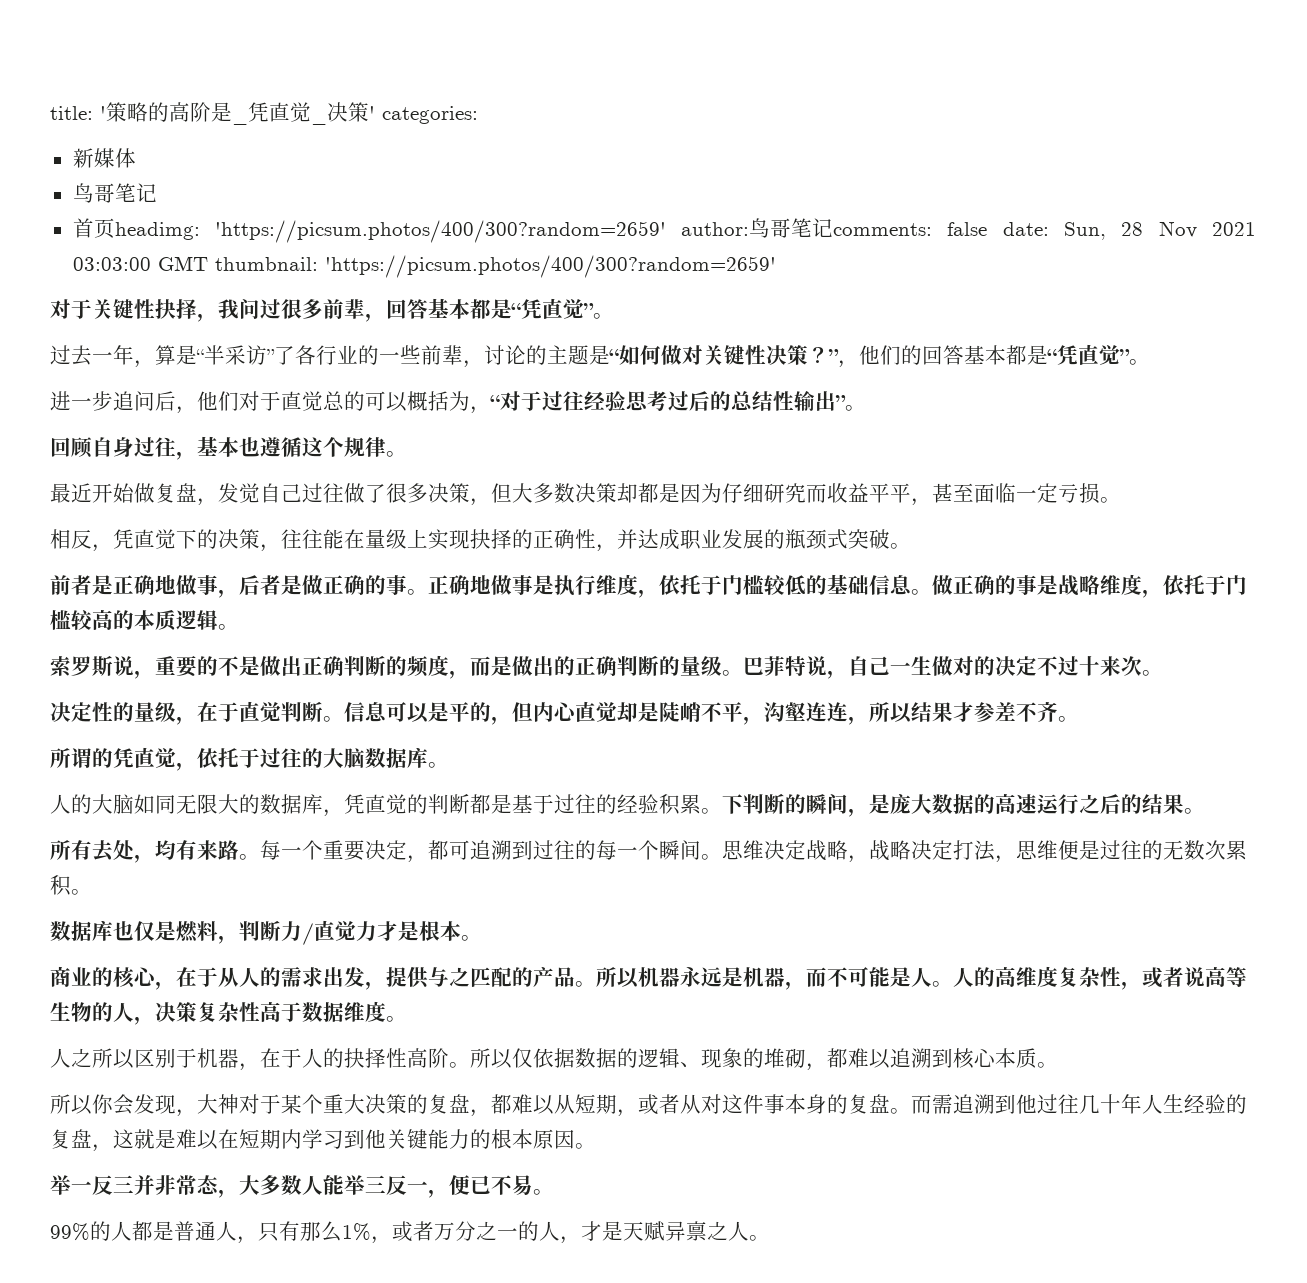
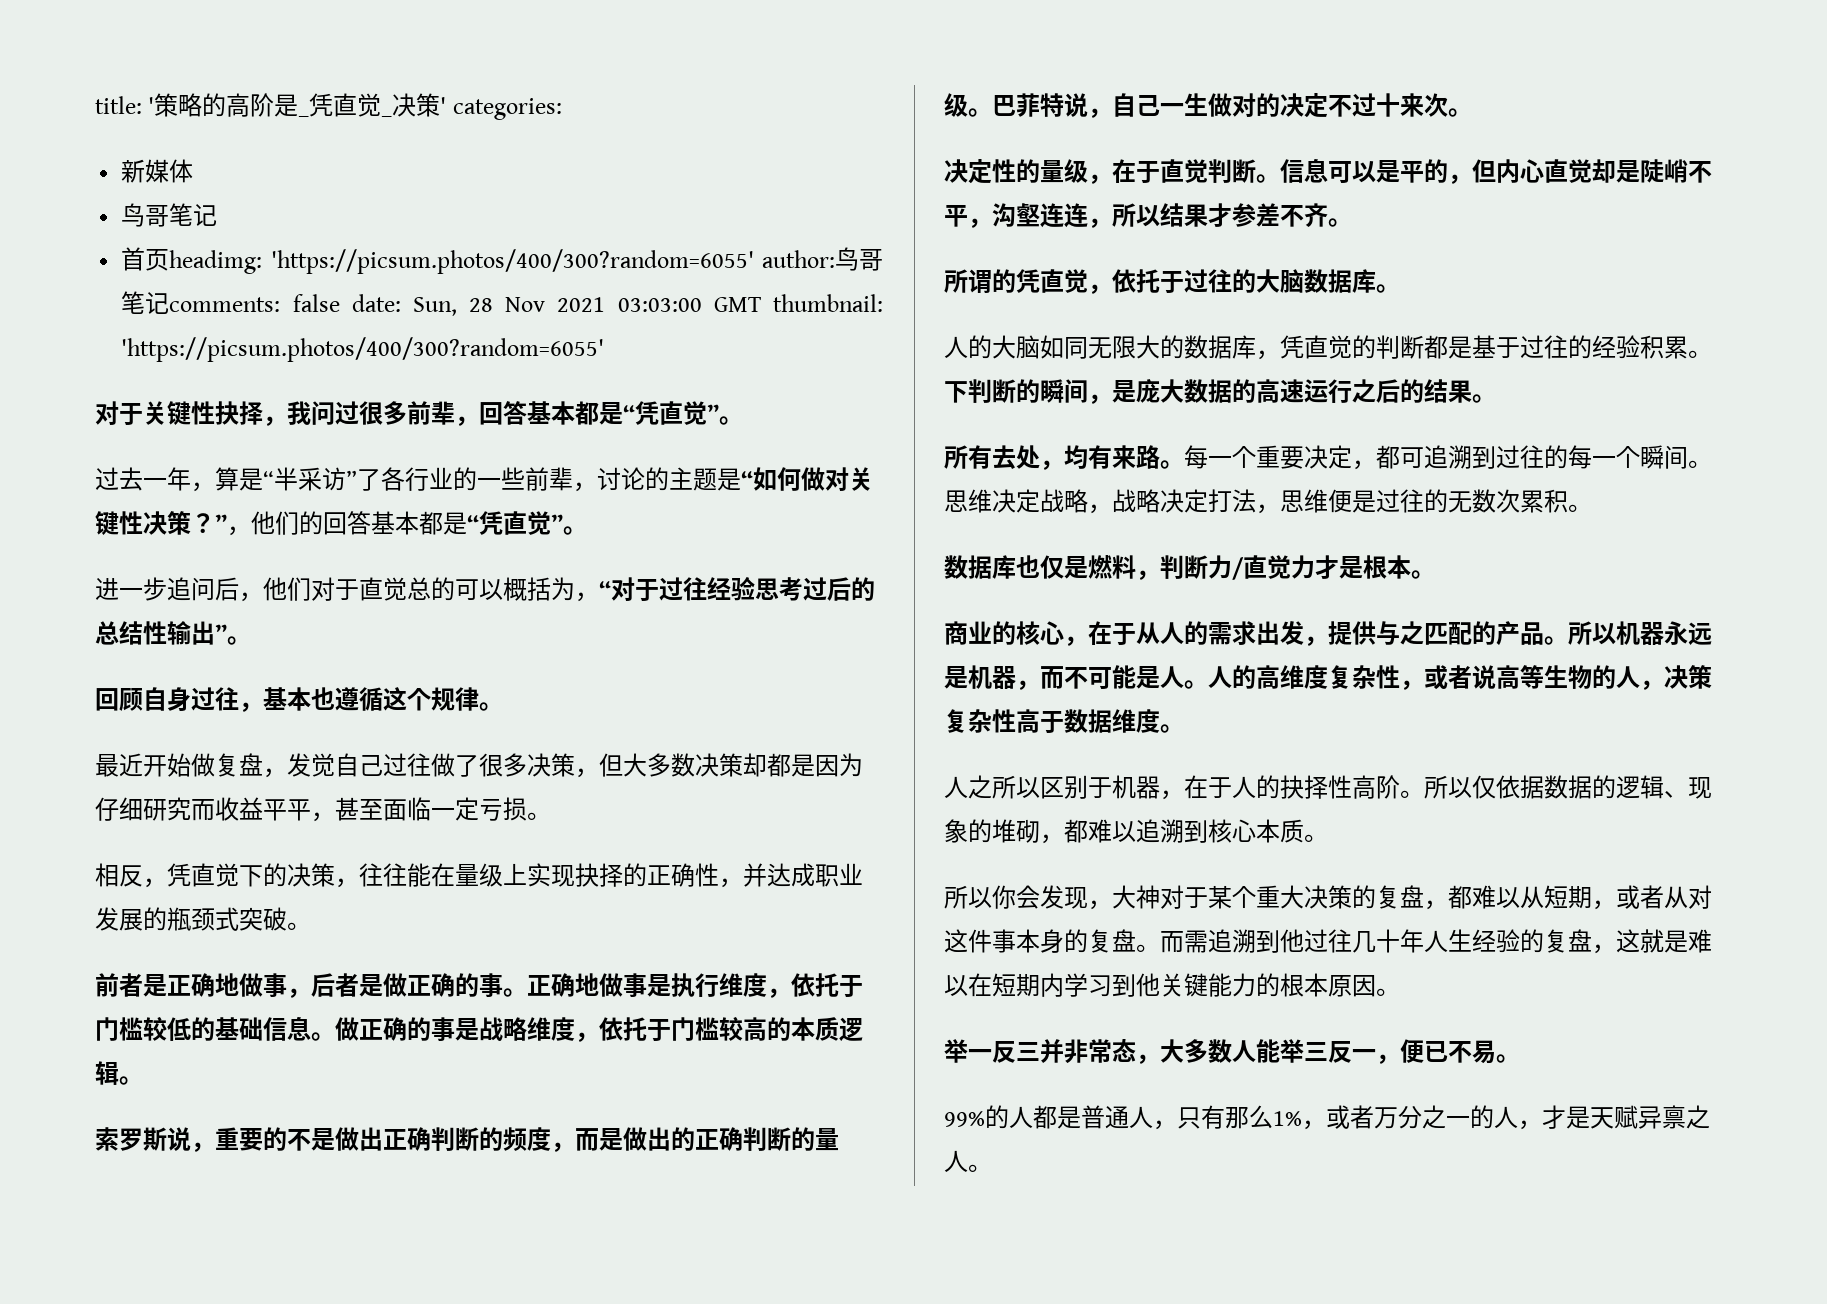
- 首页headimg: 'https://picsum.photos/400/300?random=2659' author:鸟哥笔记comments: false date: Sun, 28 Nov 2021 03:03:00 GMT thumbnail: 'https://picsum.photos/400/300?random=2659'
+ 首页headimg: 'https://picsum.photos/400/300?random=6055' author:鸟哥笔记comments: false date: Sun, 28 Nov 2021 03:03:00 GMT thumbnail: 'https://picsum.photos/400/300?random=6055'

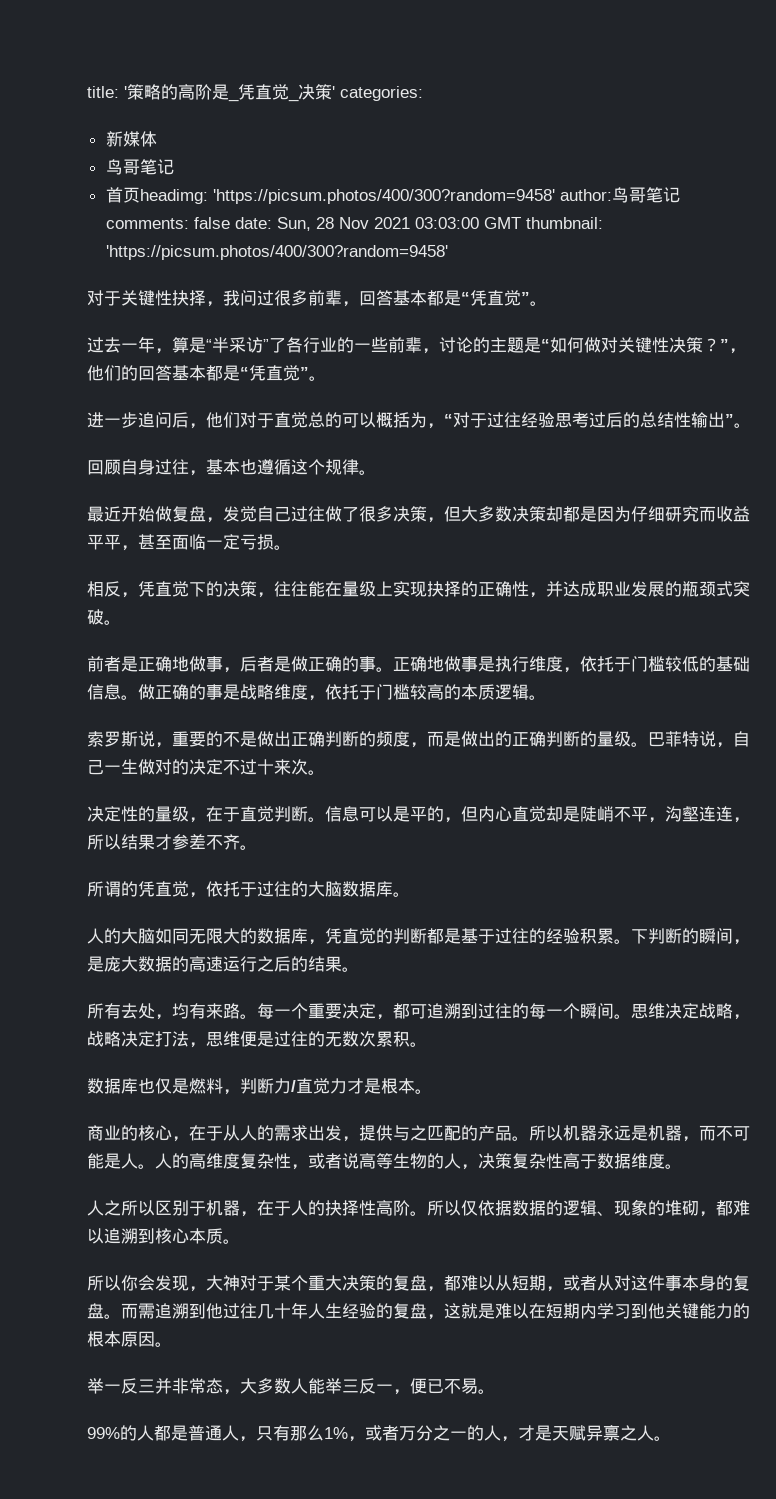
- 首页headimg: 'https://picsum.photos/400/300?random=6055' author:鸟哥笔记comments: false date: Sun, 28 Nov 2021 03:03:00 GMT thumbnail: 'https://picsum.photos/400/300?random=6055'
+ 首页headimg: 'https://picsum.photos/400/300?random=9458' author:鸟哥笔记comments: false date: Sun, 28 Nov 2021 03:03:00 GMT thumbnail: 'https://picsum.photos/400/300?random=9458'

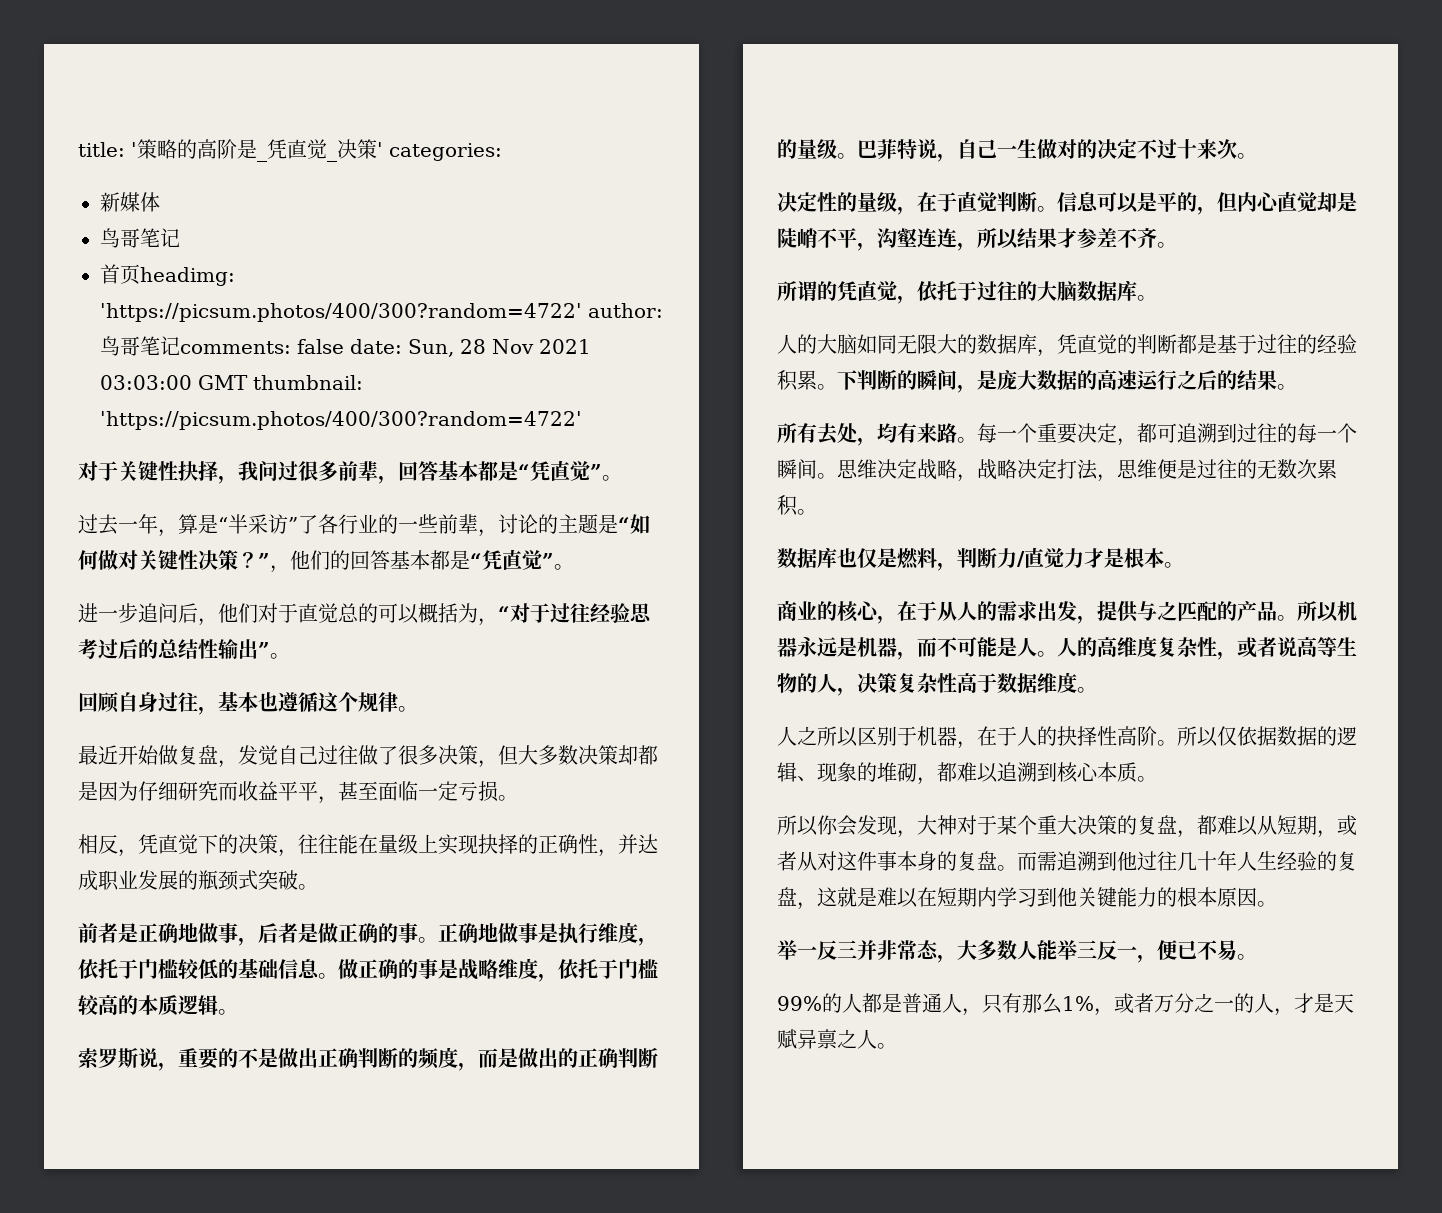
- 首页headimg: 'https://picsum.photos/400/300?random=9458' author:鸟哥笔记comments: false date: Sun, 28 Nov 2021 03:03:00 GMT thumbnail: 'https://picsum.photos/400/300?random=9458'
+ 首页headimg: 'https://picsum.photos/400/300?random=4722' author:鸟哥笔记comments: false date: Sun, 28 Nov 2021 03:03:00 GMT thumbnail: 'https://picsum.photos/400/300?random=4722'

